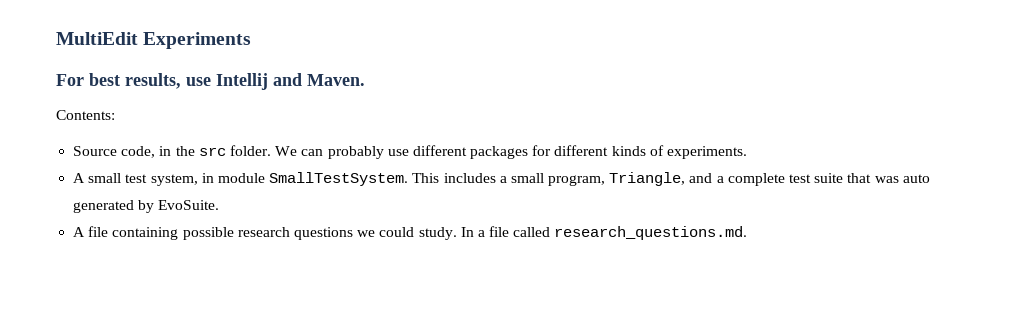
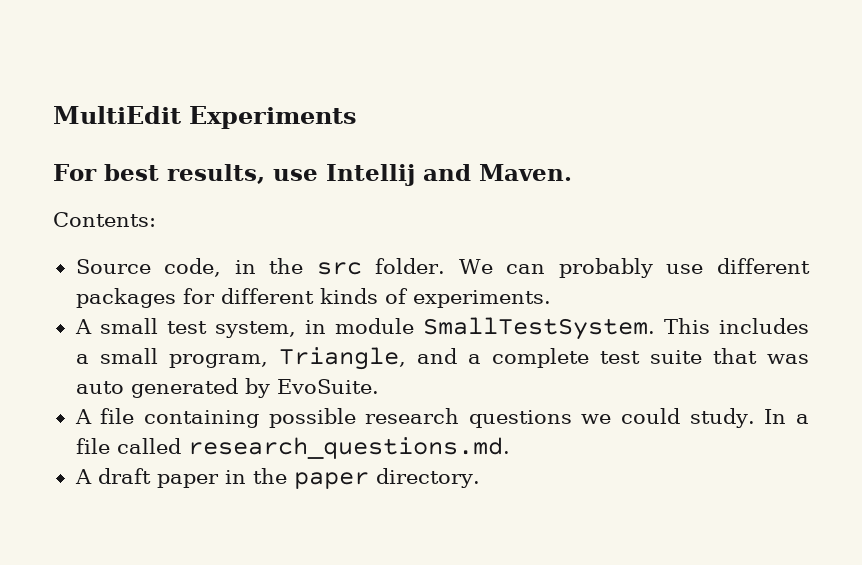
+ A draft paper in the paper directory.

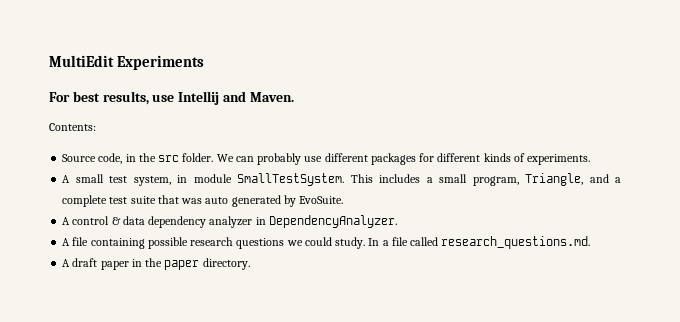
+ A control & data dependency analyzer in DependencyAnalyzer.

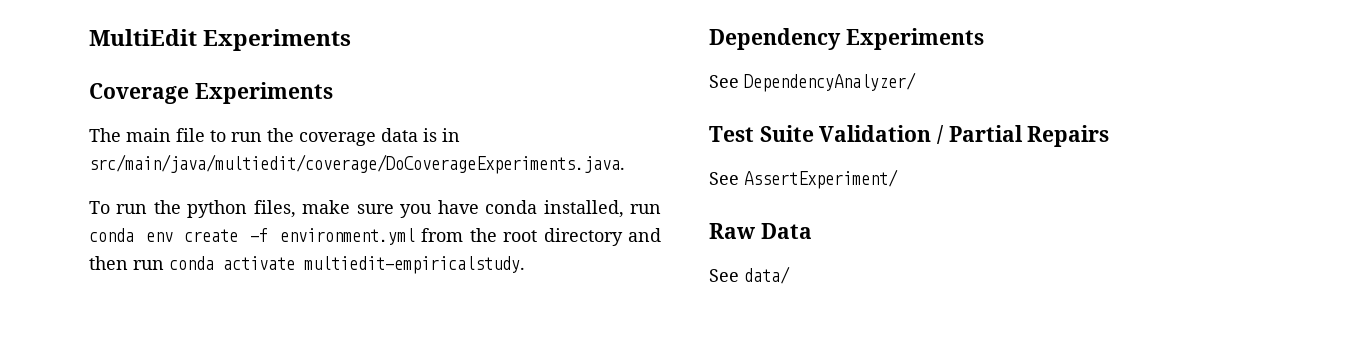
- For best results, use Intellij and Maven.
- Contents:
- Source code, in the src folder. We can probably use different packages for different kinds of experiments.
- A small test system, in module SmallTestSystem. This includes a small program, Triangle, and a complete test suite that was auto generated by EvoSuite.
- A control & data dependency analyzer in DependencyAnalyzer.
- A file containing possible research questions we could study. In a file called research_questions.md.
- A draft paper in the paper directory.
+ Coverage Experiments
+ The main file to run the coverage data is in src/main/java/multiedit/coverage/DoCoverageExperiments.java.
+ To run the python files, make sure you have conda installed, run conda env create -f environment.yml from the root directory and then run conda activate multiedit-empiricalstudy.
+ Dependency Experiments
+ See DependencyAnalyzer/
+ Test Suite Validation / Partial Repairs
+ See AssertExperiment/
+ Raw Data
+ See data/

